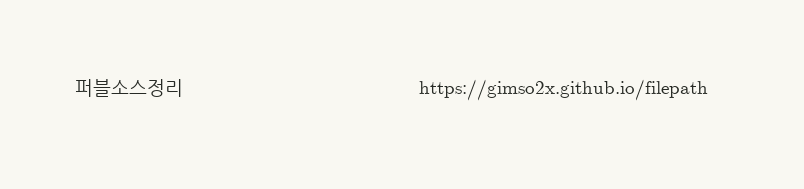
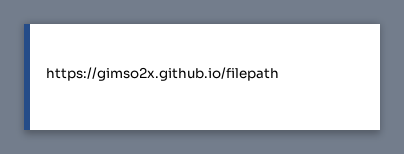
- 퍼블소스정리 https://gimso2x.github.io/filepath
+ https://gimso2x.github.io/filepath

